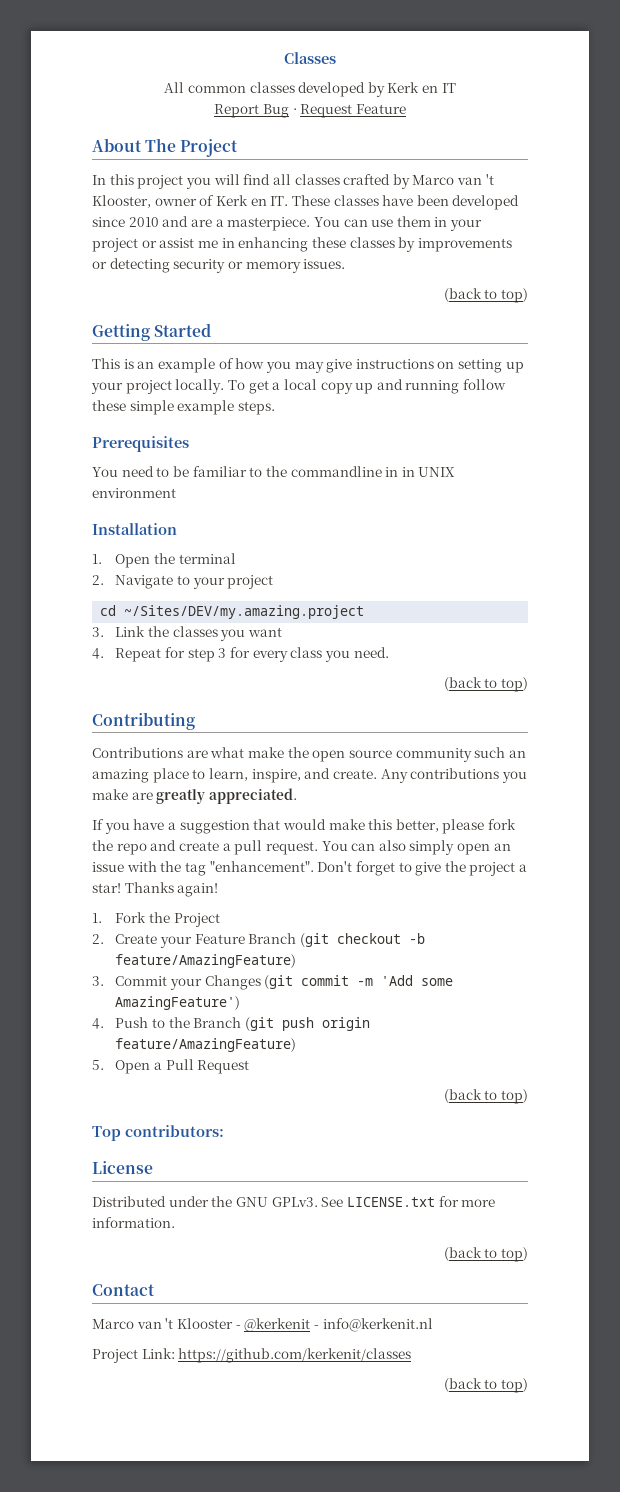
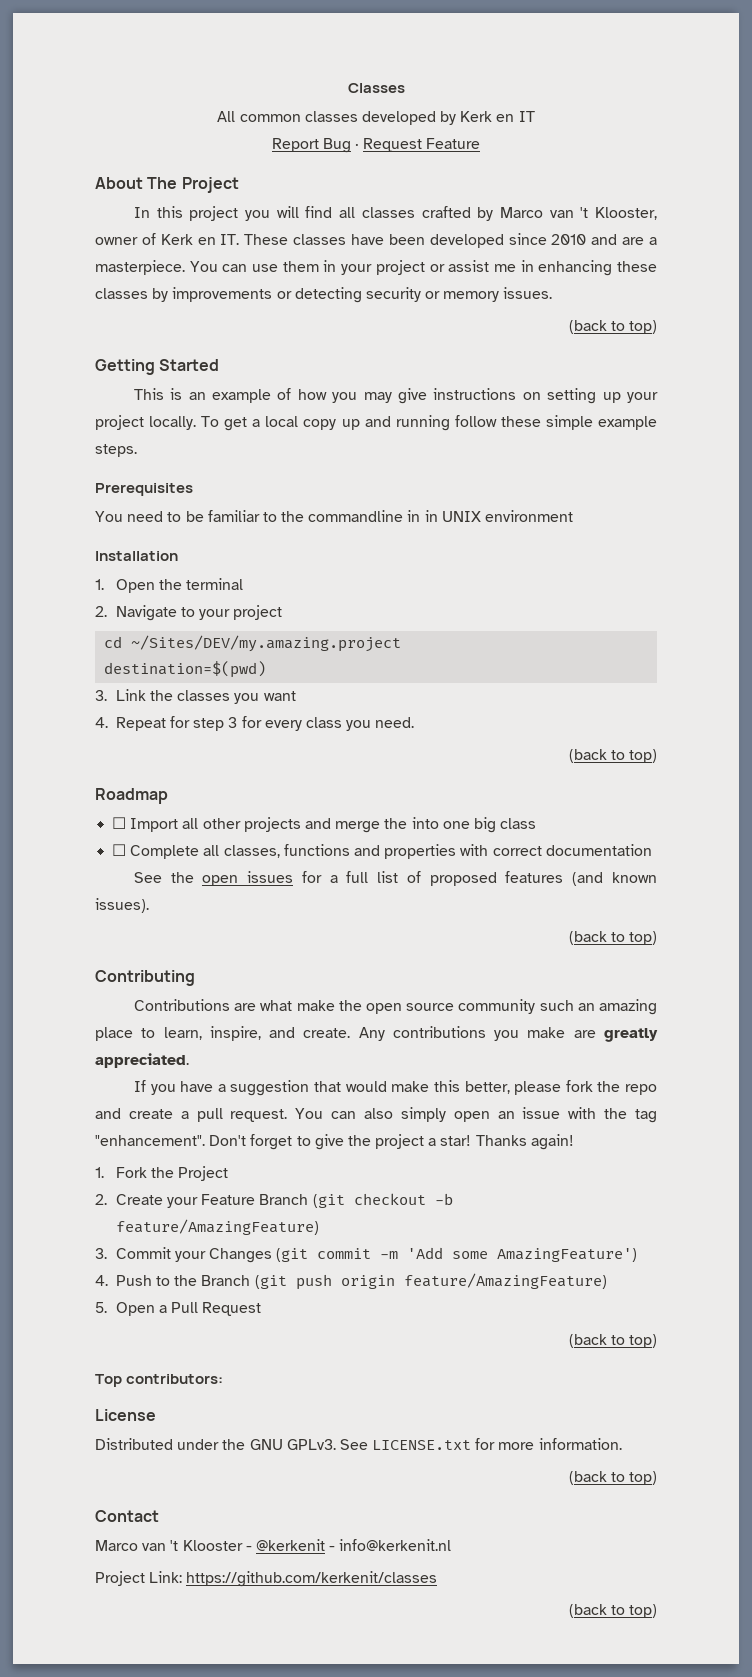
+ destination=$(pwd)
+ Roadmap
+ ☐ Import all other projects and merge the into one big class
+ ☐ Complete all classes, functions and properties with correct documentation
+ See the open issues for a full list of proposed features (and known issues).
+ (back to top)

